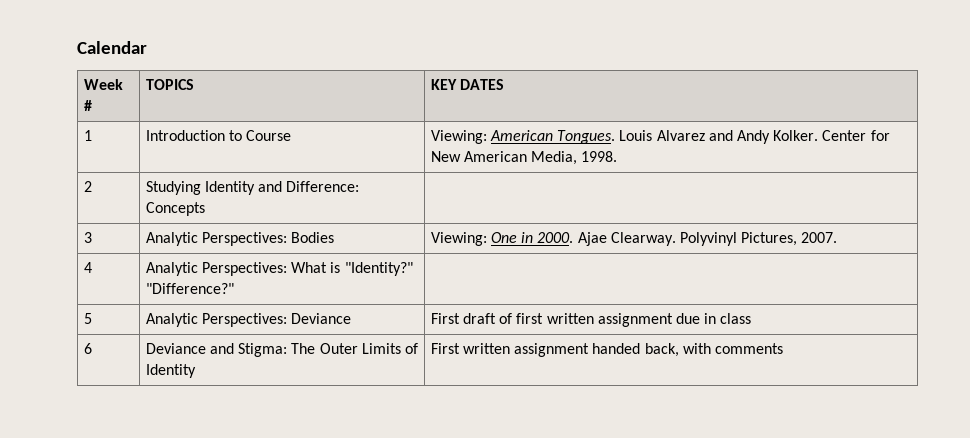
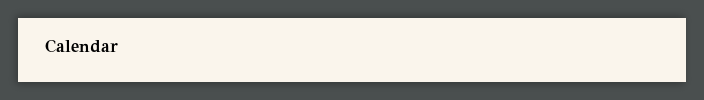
- Week # | TOPICS | KEY DATES
- 1 | Introduction to Course | Viewing: American Tongues. Louis Alvarez and Andy Kolker. Center for New American Media, 1998.
- 2 | Studying Identity and Difference: Concepts |
- 3 | Analytic Perspectives: Bodies | Viewing: One in 2000. Ajae Clearway. Polyvinyl Pictures, 2007.
- 4 | Analytic Perspectives: What is "Identity?" "Difference?" |
- 5 | Analytic Perspectives: Deviance | First draft of first written assignment due in class
- 6 | Deviance and Stigma: The Outer Limits of Identity | First written assignment handed back, with comments

